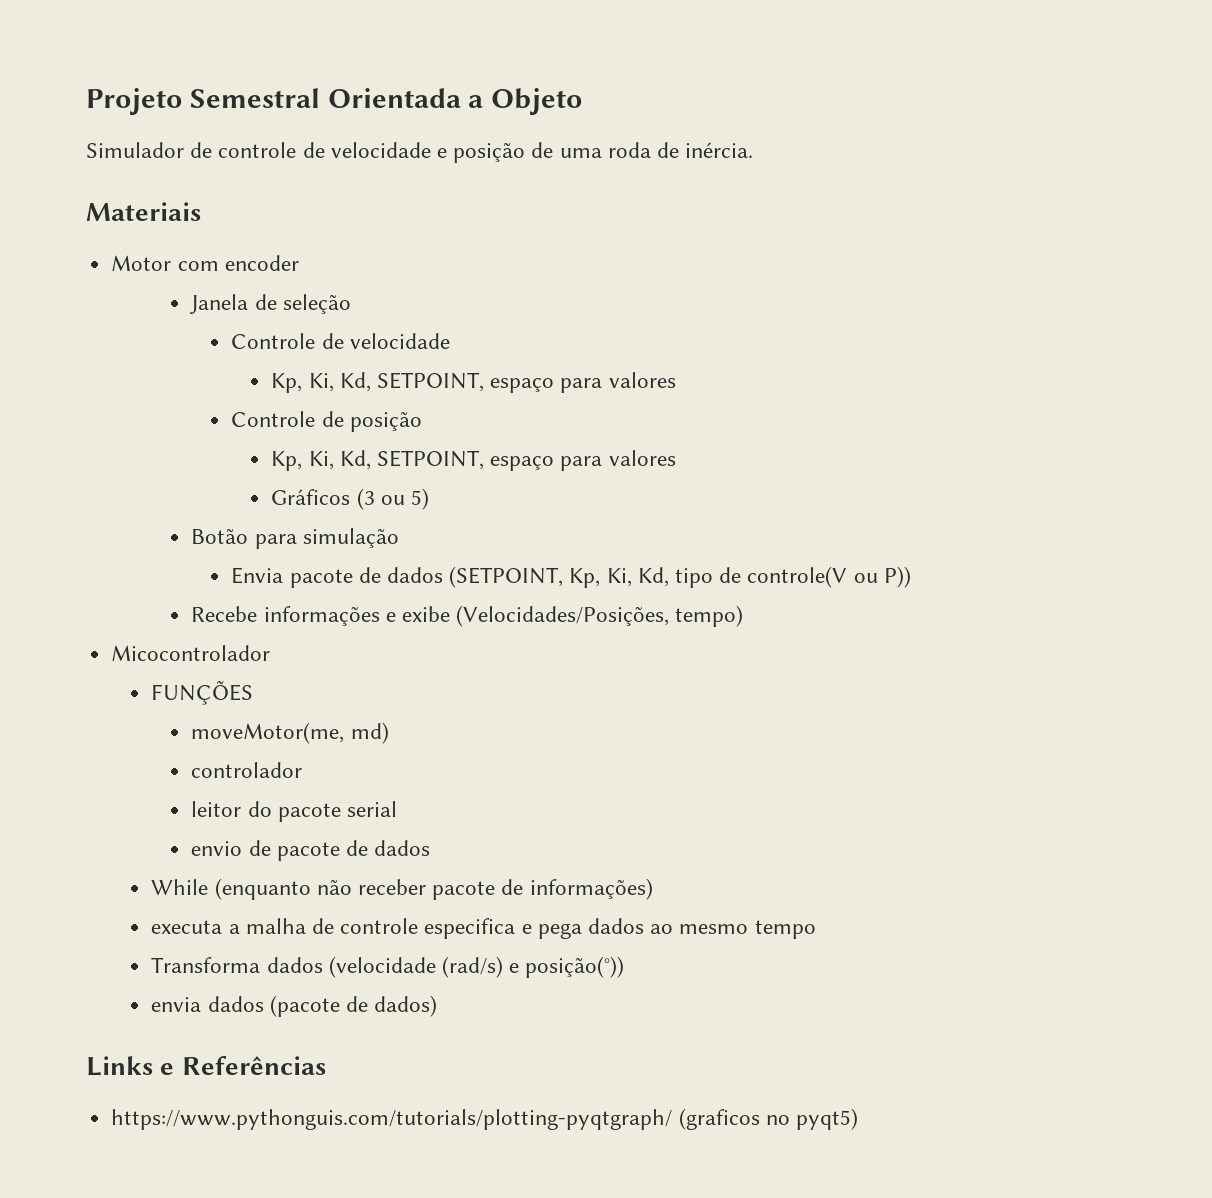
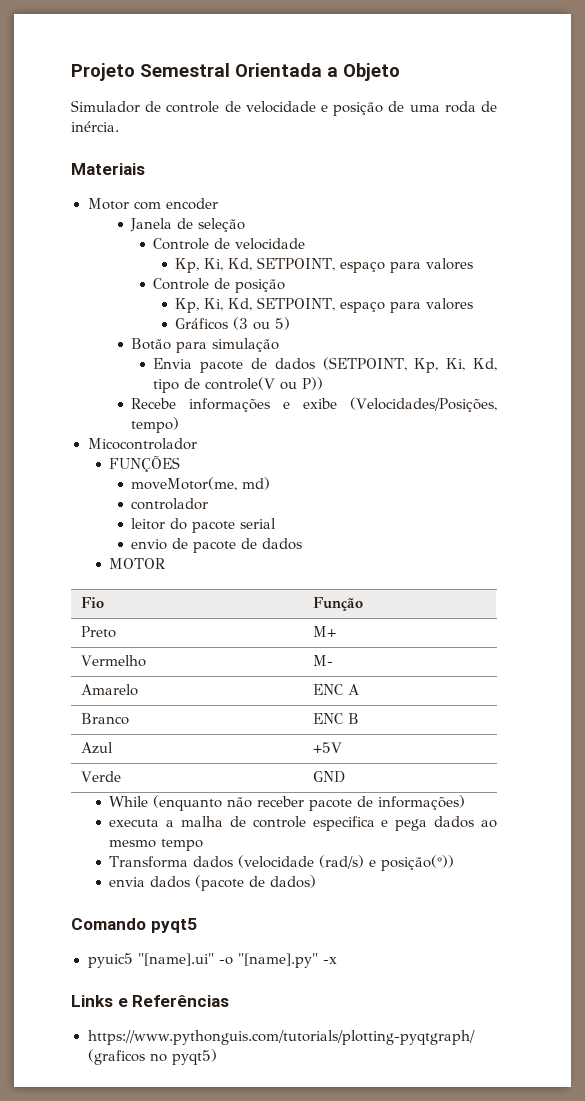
+ MOTOR
+ Fio | Função
+ Preto | M+
+ Vermelho | M-
+ Amarelo | ENC A
+ Branco | ENC B
+ Azul | +5V
+ Verde | GND
+ Comando pyqt5
+ pyuic5 "[name].ui" -o "[name].py" -x

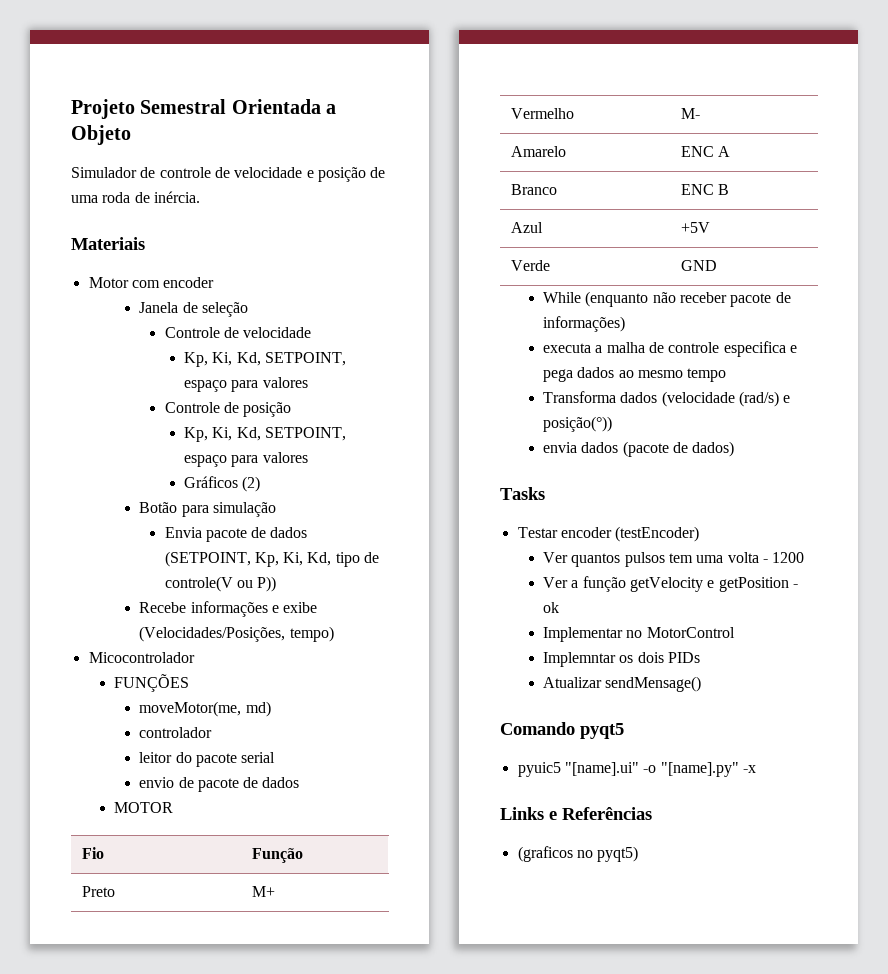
- Gráficos (3 ou 5)
+ Gráficos (2)
+ Tasks
+ Testar encoder (testEncoder)
+ Ver quantos pulsos tem uma volta - 1200
+ Ver a função getVelocity e getPosition - ok
+ Implementar no MotorControl
+ Implemntar os dois PIDs
+ Atualizar sendMensage()
- https://www.pythonguis.com/tutorials/plotting-pyqtgraph/ (graficos no pyqt5)
+ (graficos no pyqt5)

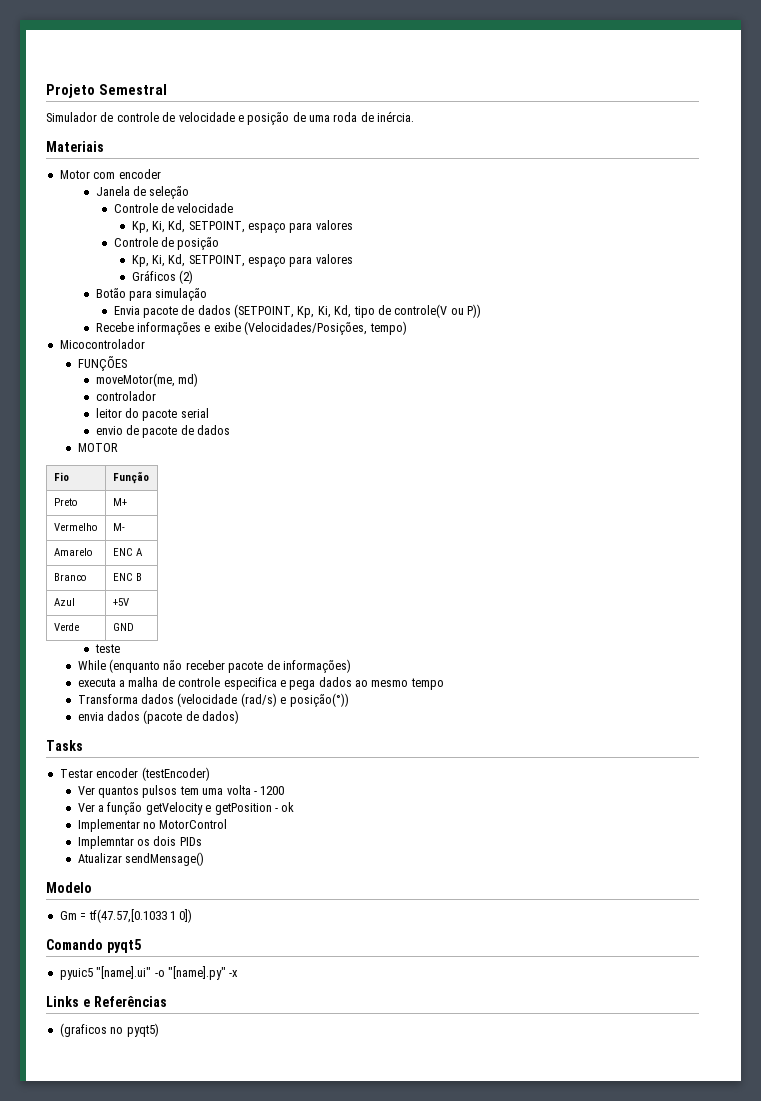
- Projeto Semestral Orientada a Objeto
+ Projeto Semestral
+ teste
+ Modelo
+ Gm = tf(47.57,[0.1033 1 0])

